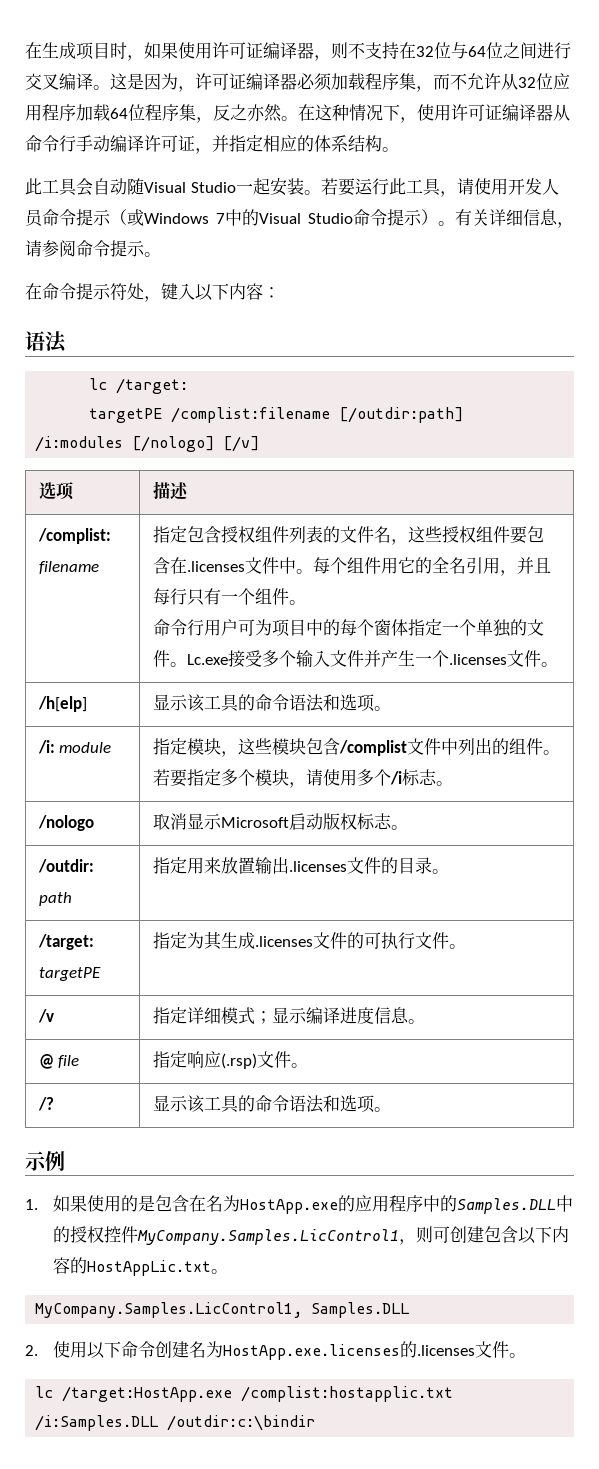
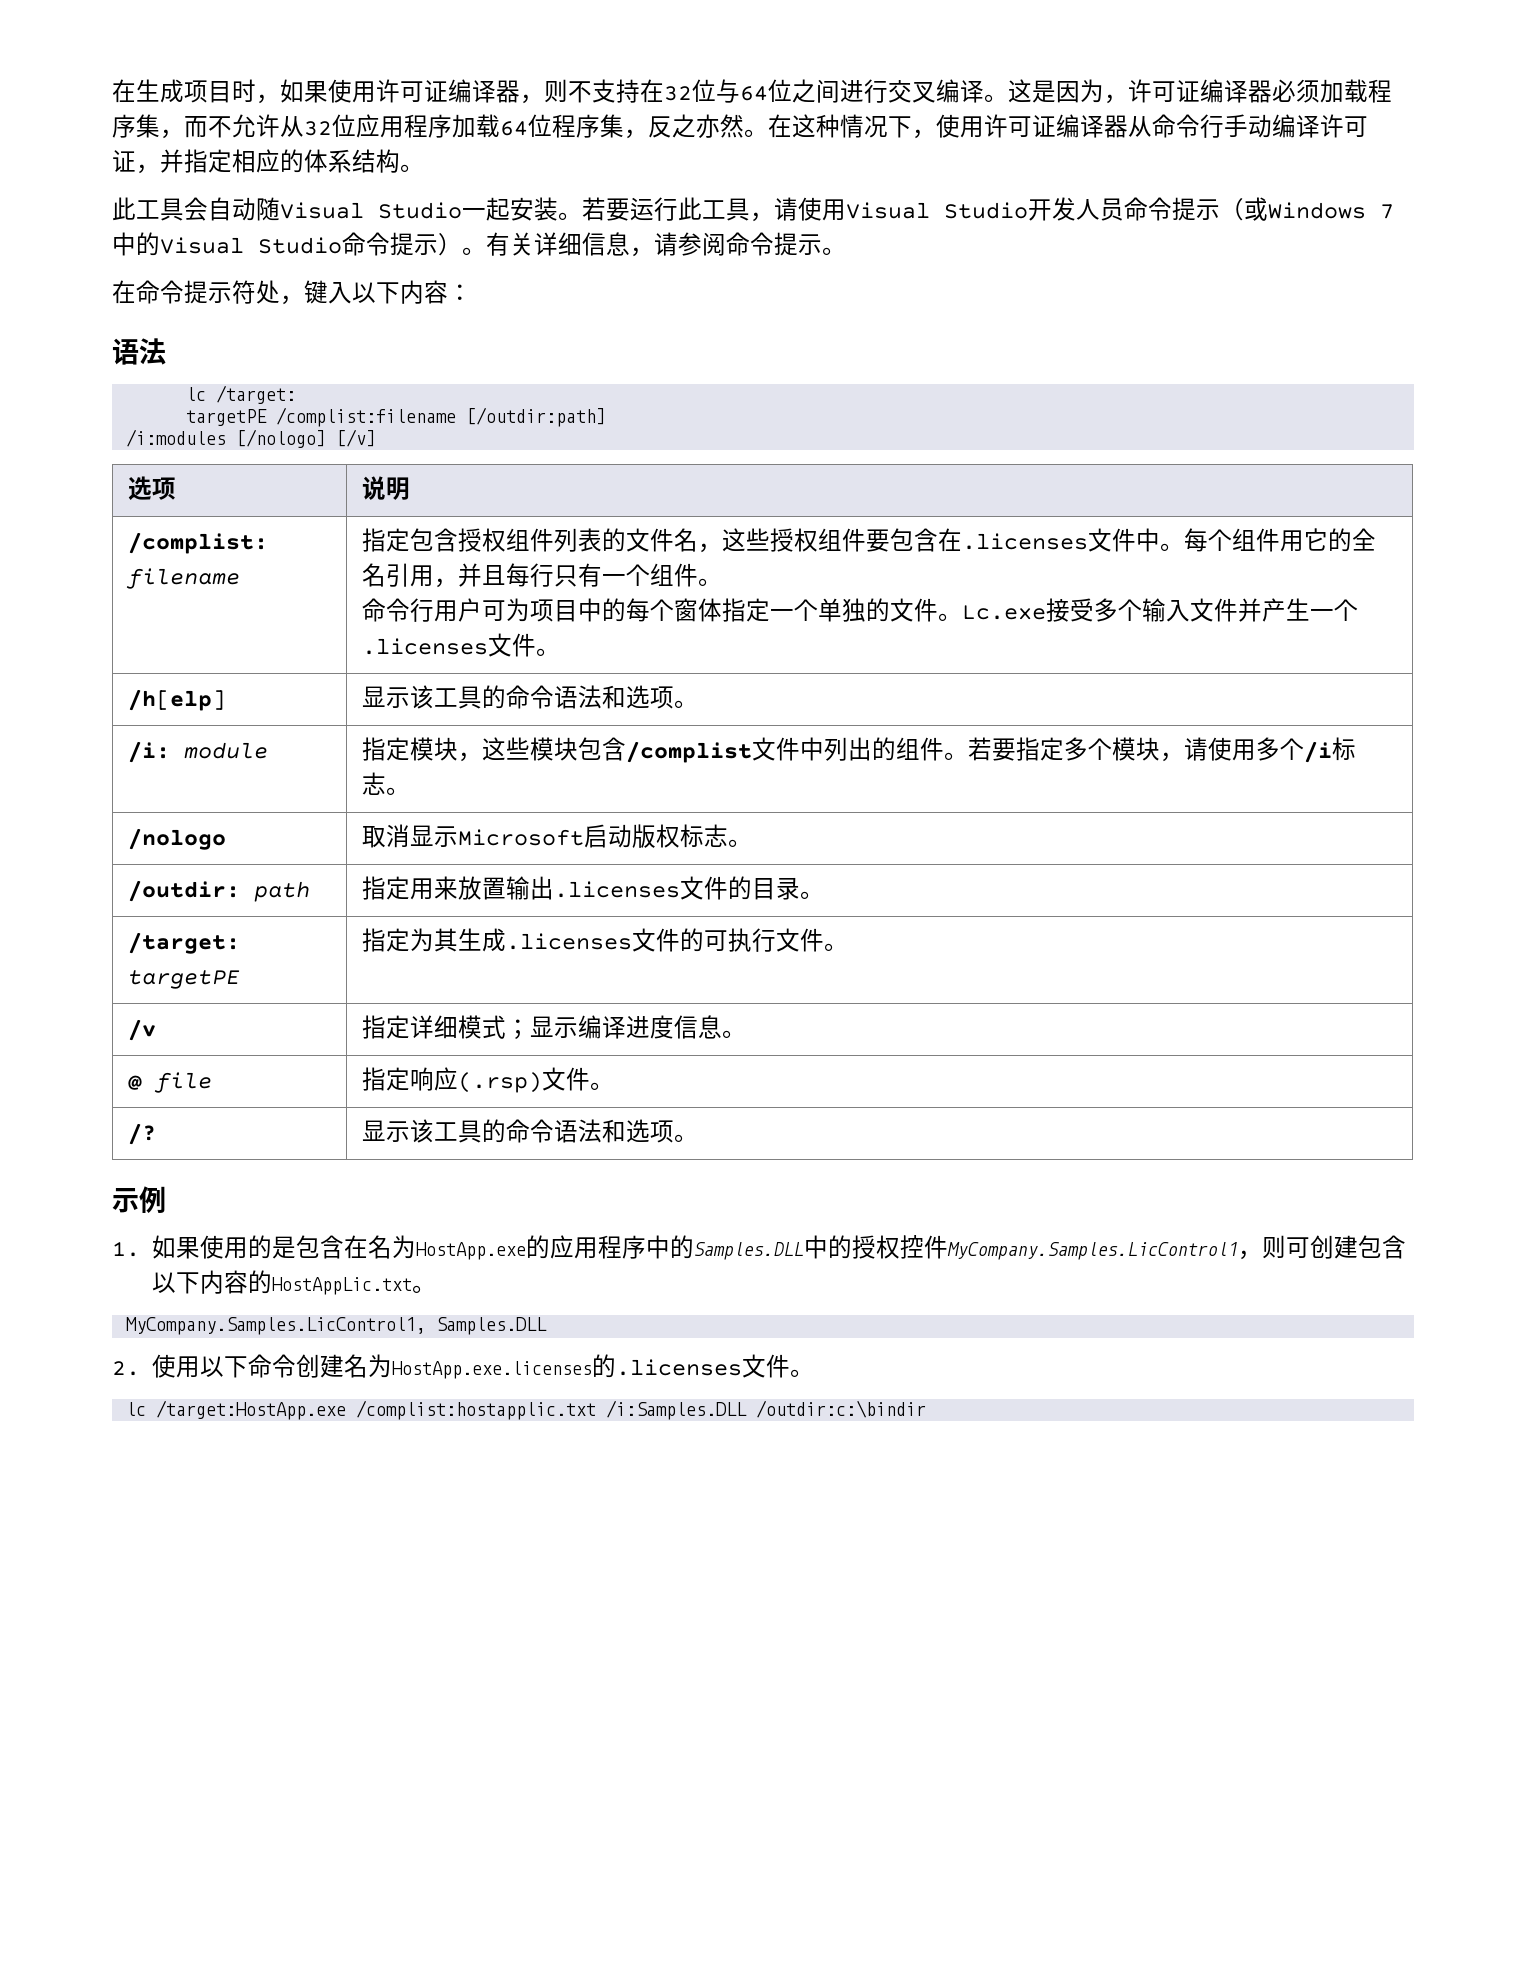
- 若要运行此工具，请使用开发人员命令提示（或Windows 7中的Visual Studio命令提示）。
+ 若要运行此工具，请使用Visual Studio开发人员命令提示（或Windows 7中的Visual Studio命令提示）。
- 选项 | 描述
+ 选项 | 说明

